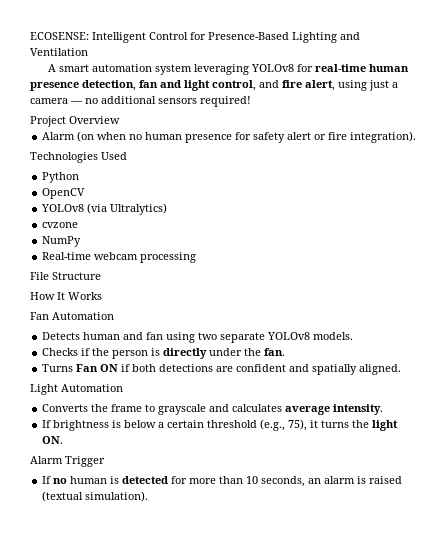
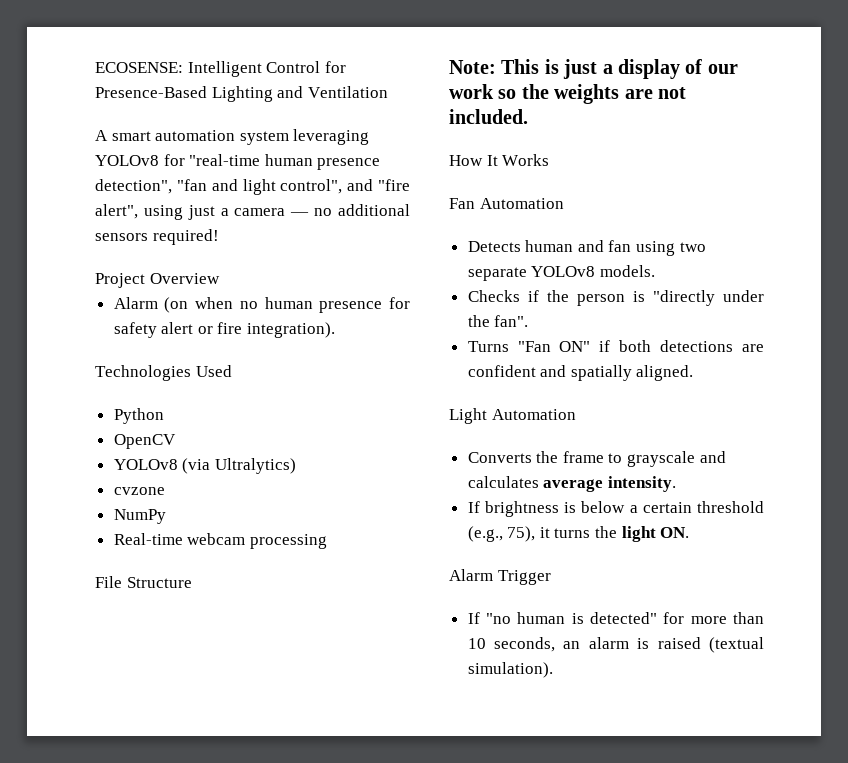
- A smart automation system leveraging YOLOv8 for real-time human presence detection, fan and light control, and fire alert, using just a camera — no additional sensors required!
+ A smart automation system leveraging YOLOv8 for "real-time human presence detection", "fan and light control", and "fire alert", using just a camera — no additional sensors required!
+ Note: This is just a display of our work so the weights are not included.
- Checks if the person is directly under the fan.
+ Checks if the person is "directly under the fan".
- Turns Fan ON if both detections are confident and spatially aligned.
+ Turns "Fan ON" if both detections are confident and spatially aligned.
- If no human is detected for more than 10 seconds, an alarm is raised (textual simulation).
+ If "no human is detected" for more than 10 seconds, an alarm is raised (textual simulation).

